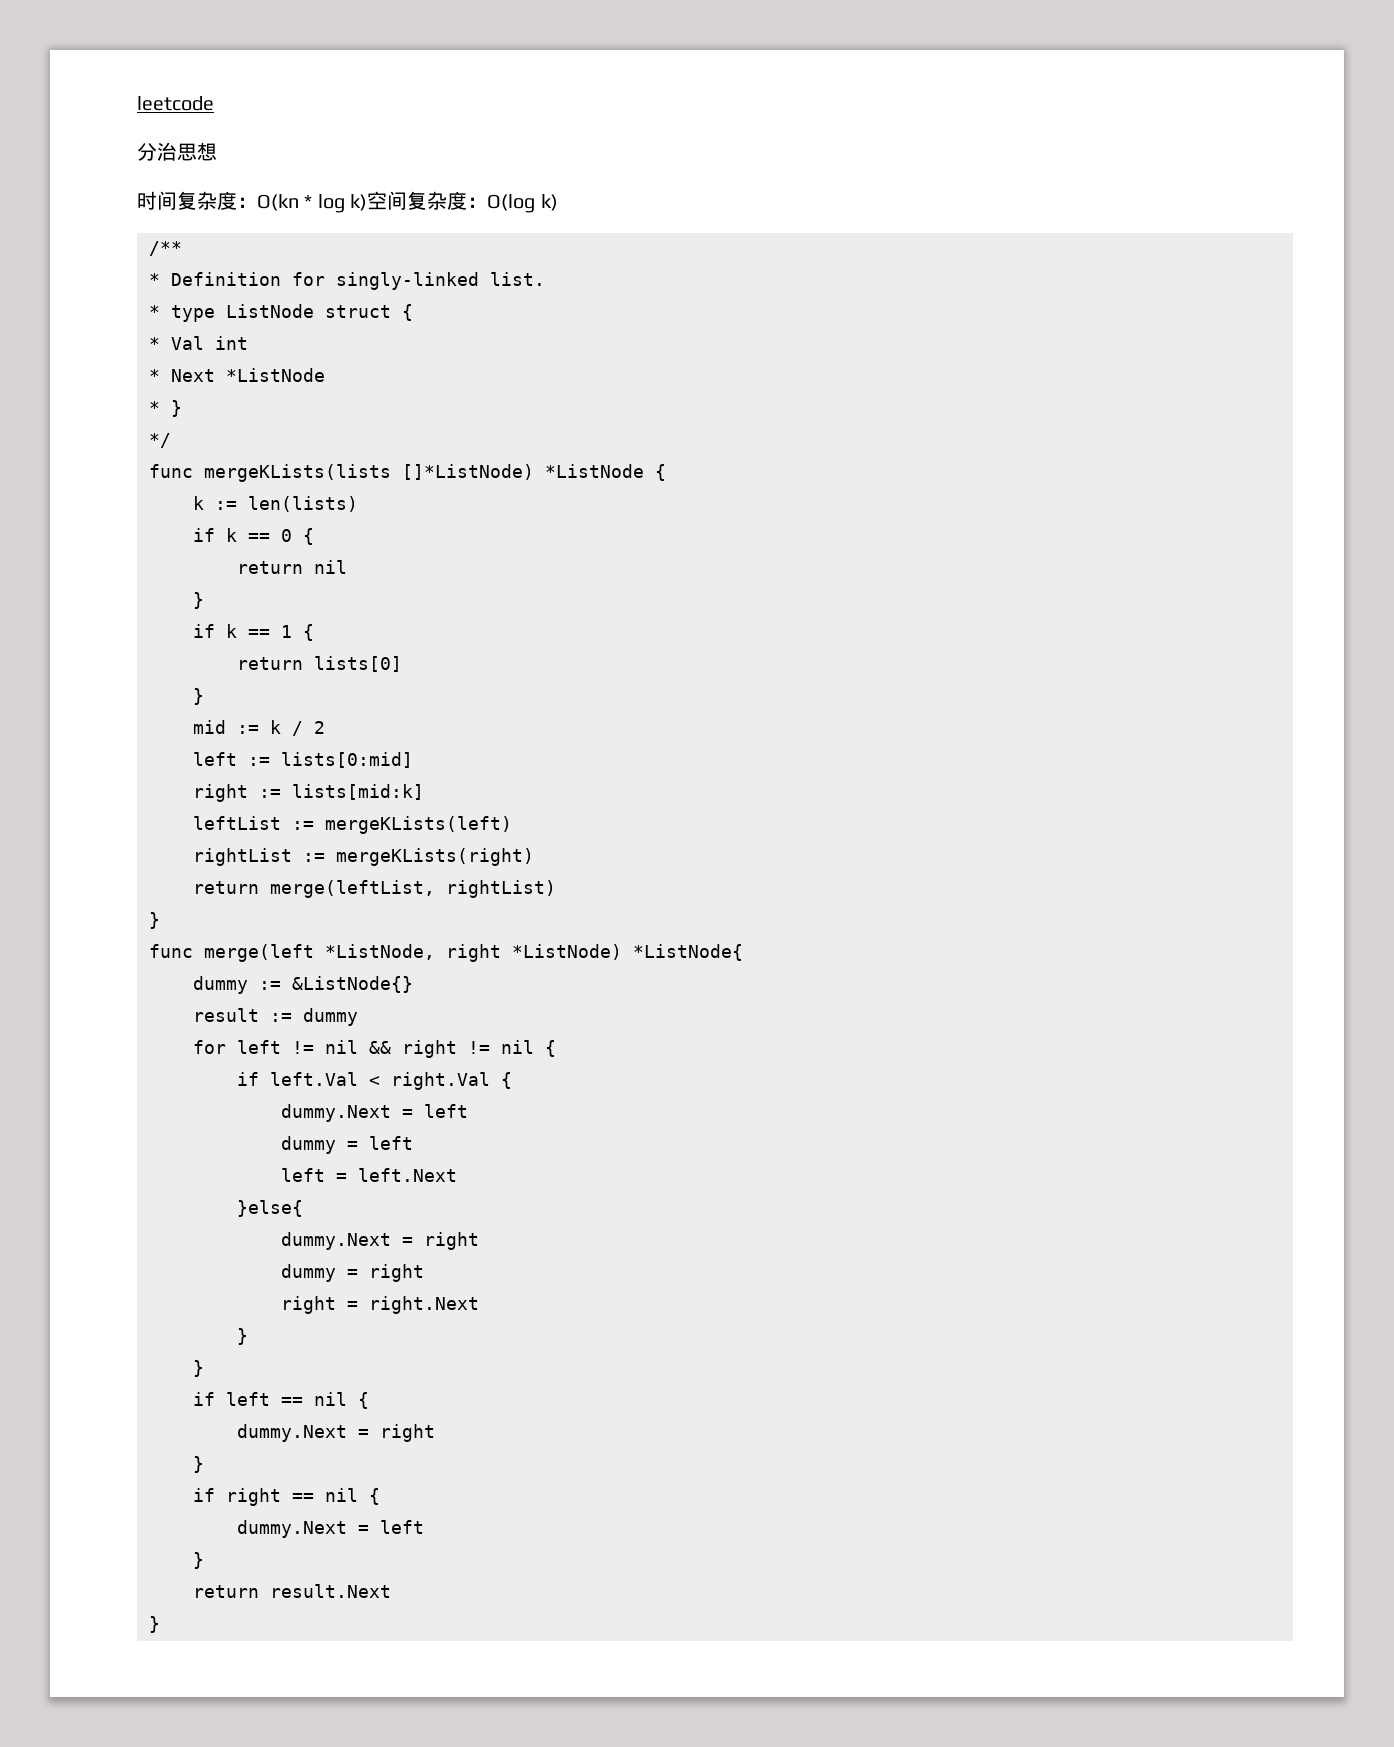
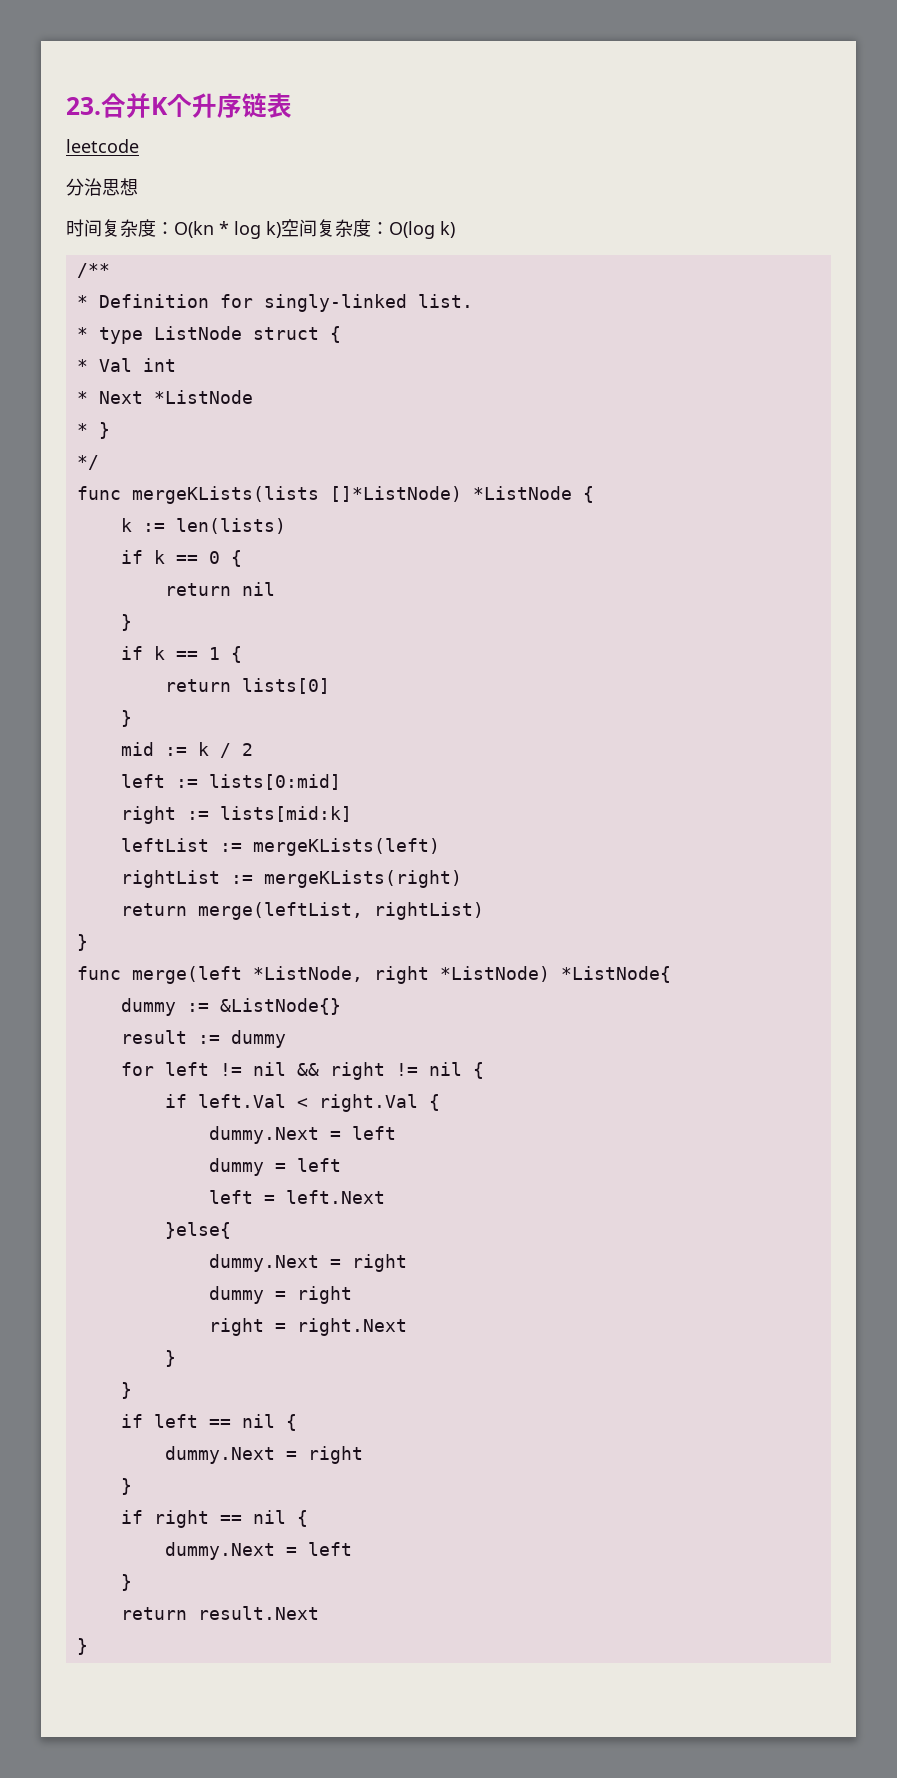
+ 23.合并K个升序链表

